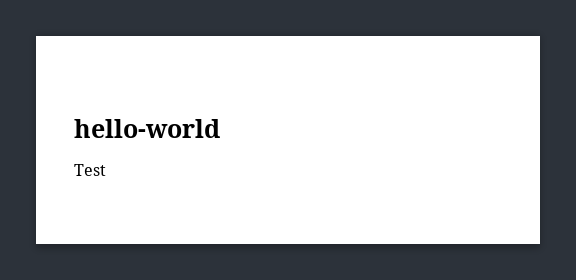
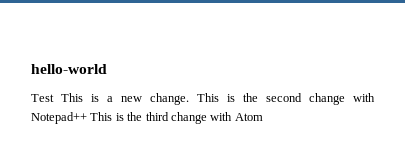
- Test
+ Test This is a new change. This is the second change with Notepad++ This is the third change with Atom

